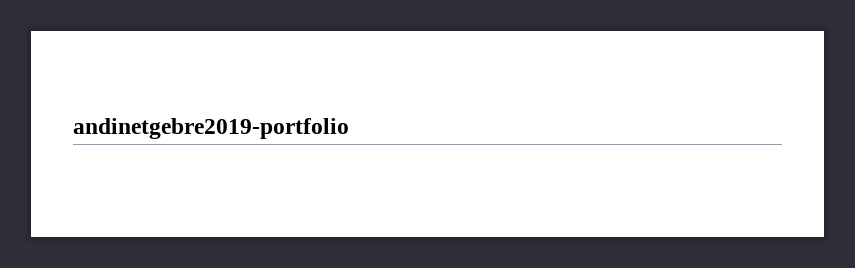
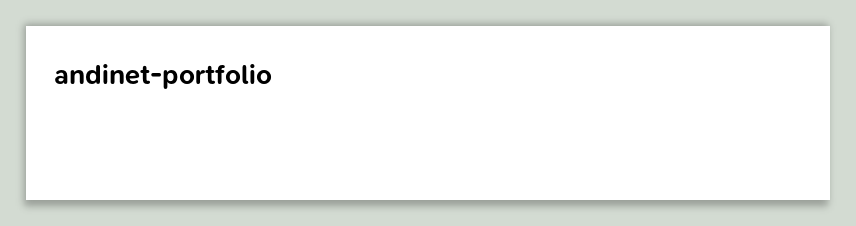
- andinetgebre2019-portfolio
+ andinet-portfolio

